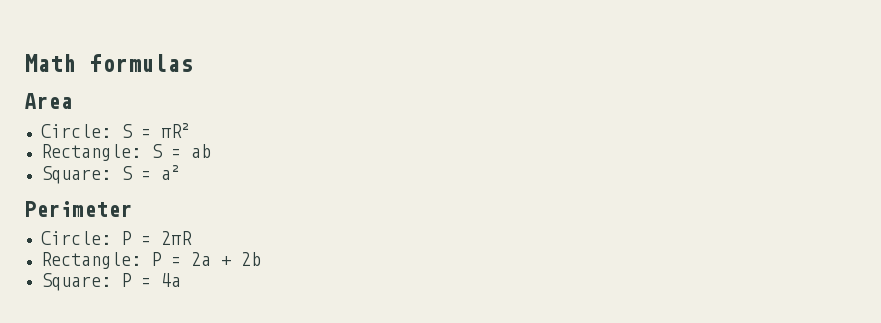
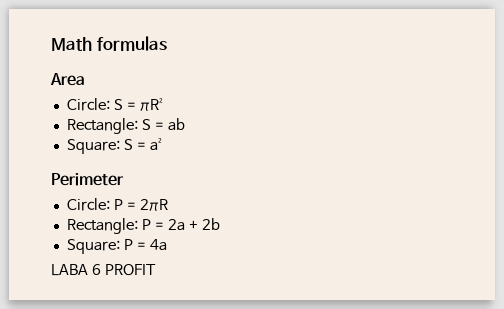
+ LABA 6 PROFIT

